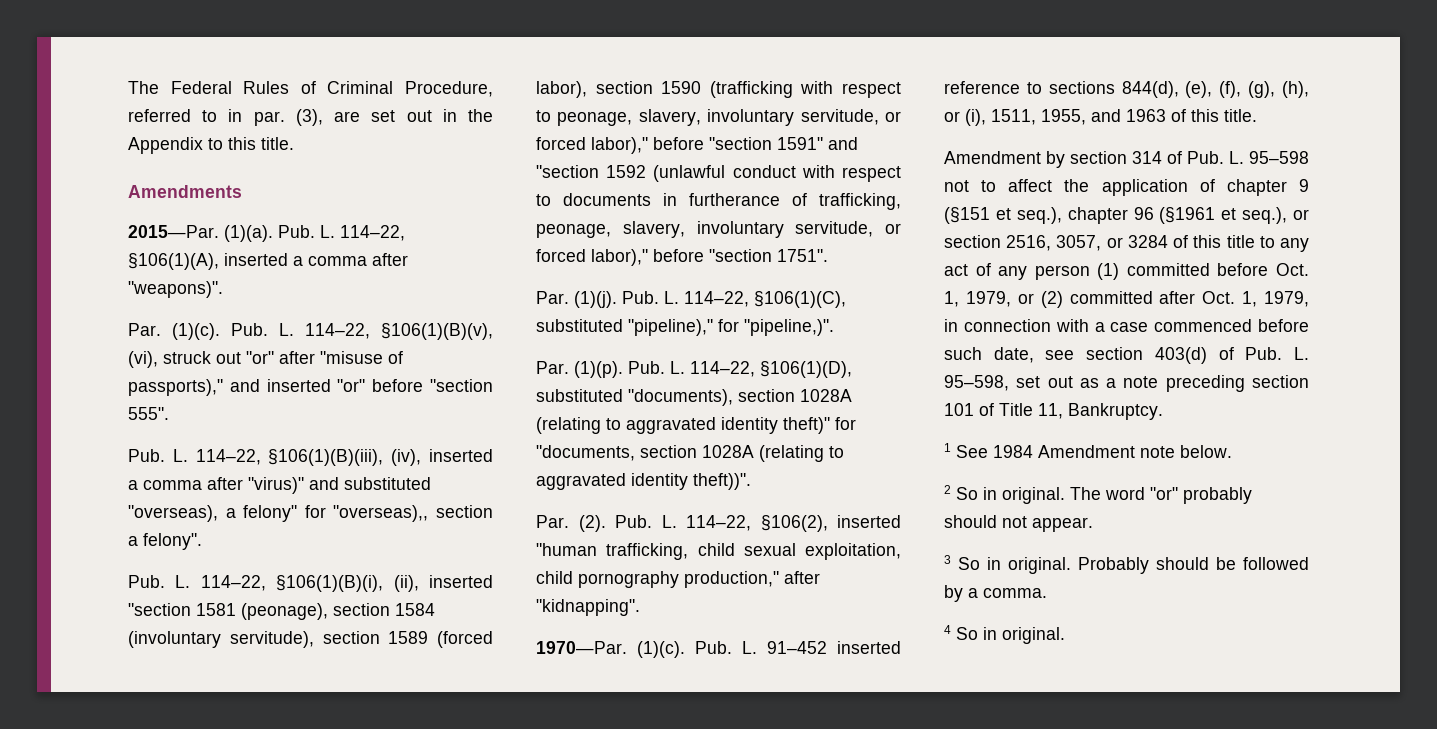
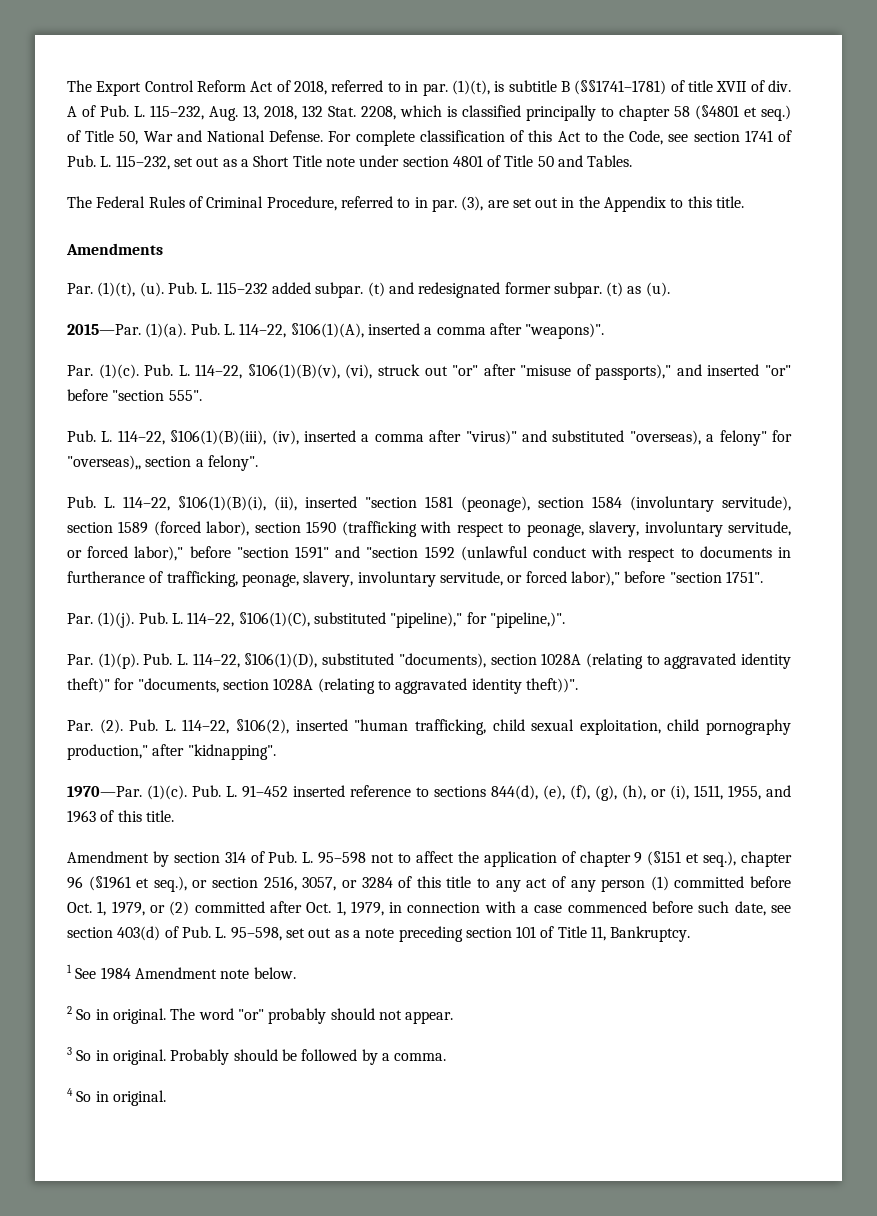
+ The Export Control Reform Act of 2018, referred to in par. (1)(t), is subtitle B (§§1741–1781) of title XVII of div. A of Pub. L. 115–232, Aug. 13, 2018, 132 Stat. 2208, which is classified principally to chapter 58 (§4801 et seq.) of Title 50, War and National Defense. For complete classification of this Act to the Code, see section 1741 of Pub. L. 115–232, set out as a Short Title note under section 4801 of Title 50 and Tables.
+ Par. (1)(t), (u). Pub. L. 115–232 added subpar. (t) and redesignated former subpar. (t) as (u).

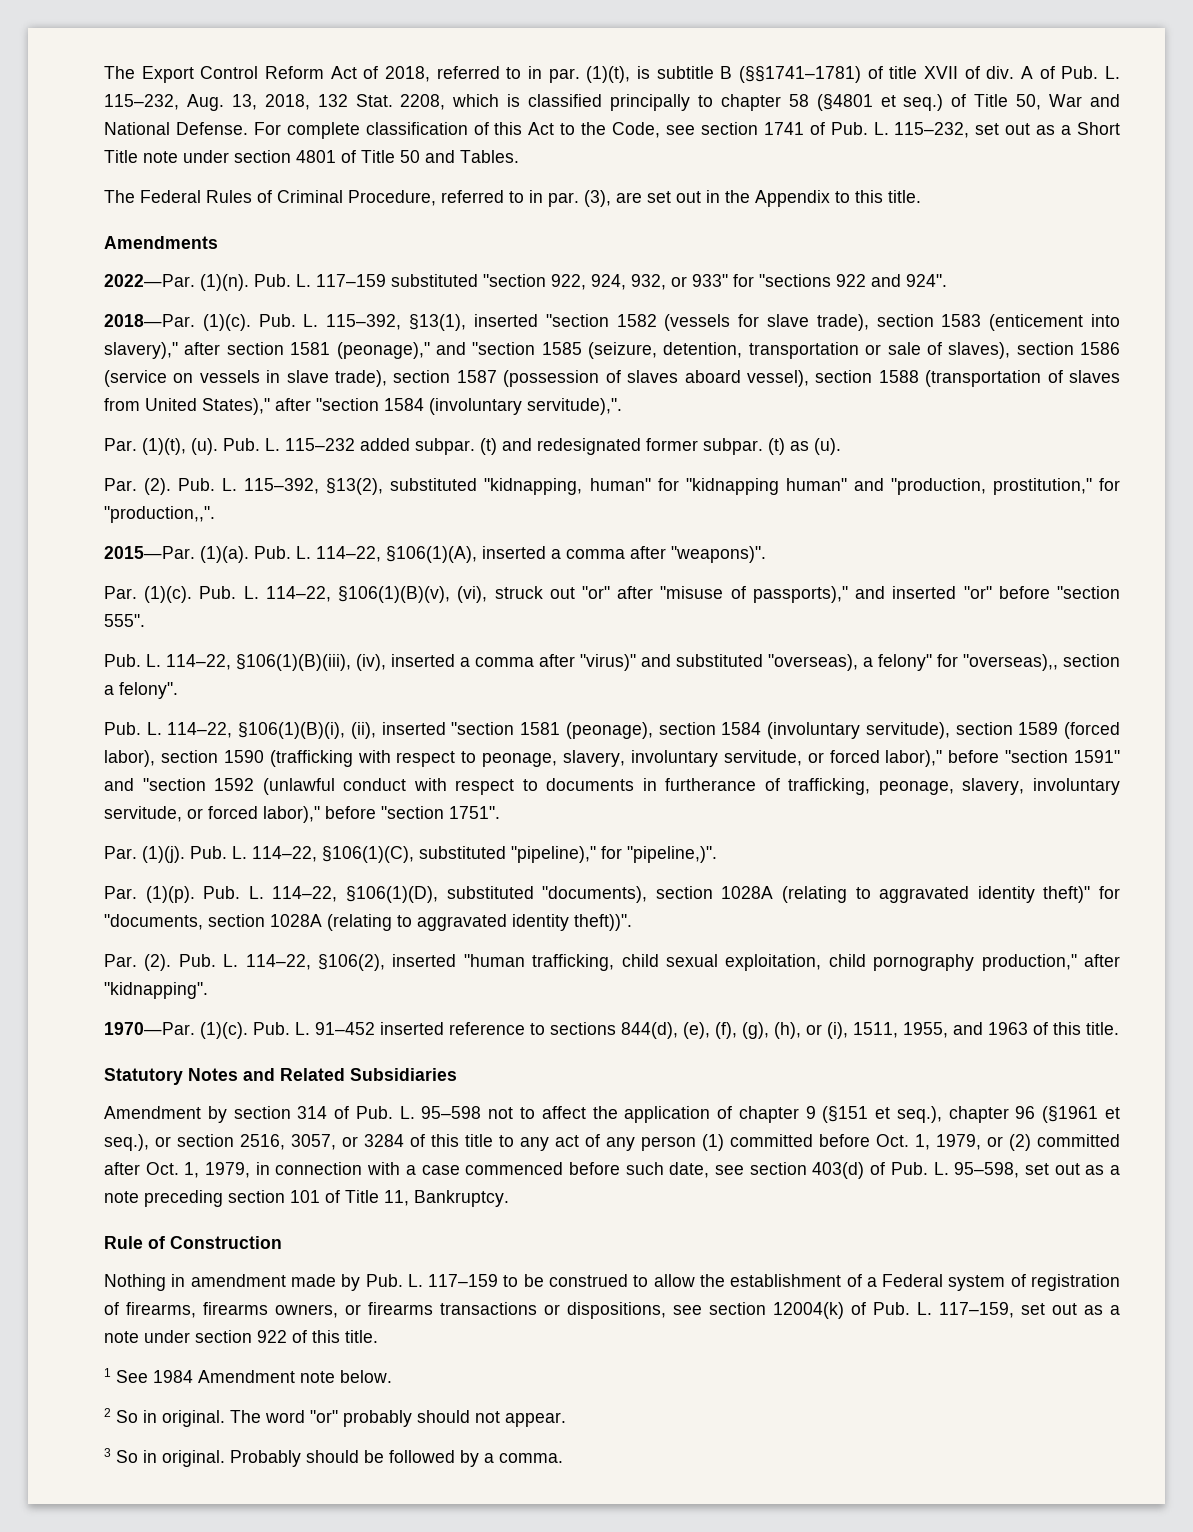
+ 2022—Par. (1)(n). Pub. L. 117–159 substituted "section 922, 924, 932, or 933" for "sections 922 and 924".
+ 2018—Par. (1)(c). Pub. L. 115–392, §13(1), inserted "section 1582 (vessels for slave trade), section 1583 (enticement into slavery)," after section 1581 (peonage)," and "section 1585 (seizure, detention, transportation or sale of slaves), section 1586 (service on vessels in slave trade), section 1587 (possession of slaves aboard vessel), section 1588 (transportation of slaves from United States)," after "section 1584 (involuntary servitude),".
+ Par. (2). Pub. L. 115–392, §13(2), substituted "kidnapping, human" for "kidnapping human" and "production, prostitution," for "production,,".
+ Statutory Notes and Related Subsidiaries
+ Rule of Construction
+ Nothing in amendment made by Pub. L. 117–159 to be construed to allow the establishment of a Federal system of registration of firearms, firearms owners, or firearms transactions or dispositions, see section 12004(k) of Pub. L. 117–159, set out as a note under section 922 of this title.
- 4 So in original.

